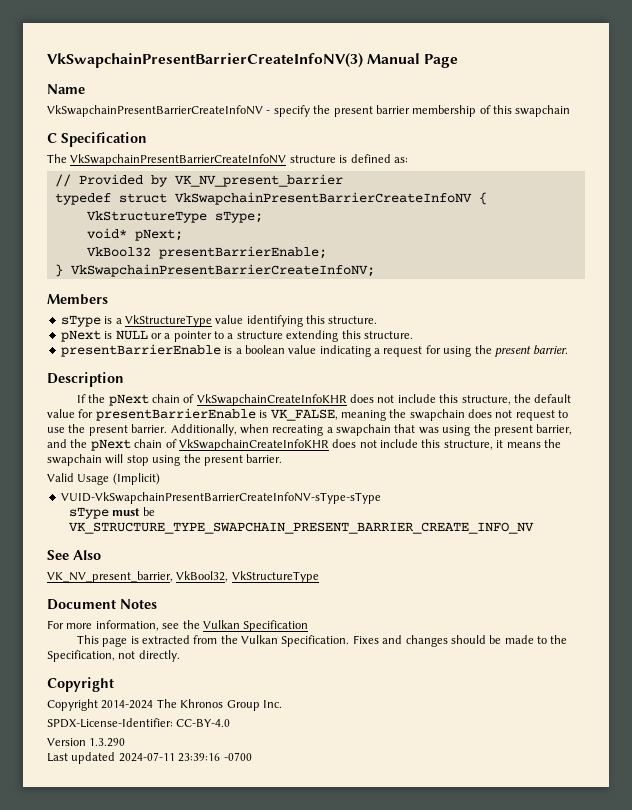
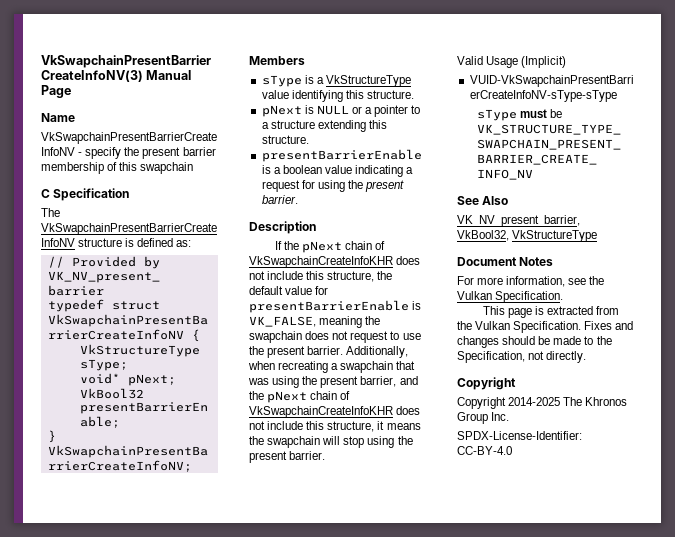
- For more information, see the Vulkan Specification
+ For more information, see the Vulkan Specification.
- Copyright 2014-2024 The Khronos Group Inc.
+ Copyright 2014-2025 The Khronos Group Inc.
- Version 1.3.290
- Last updated 2024-07-11 23:39:16 -0700

